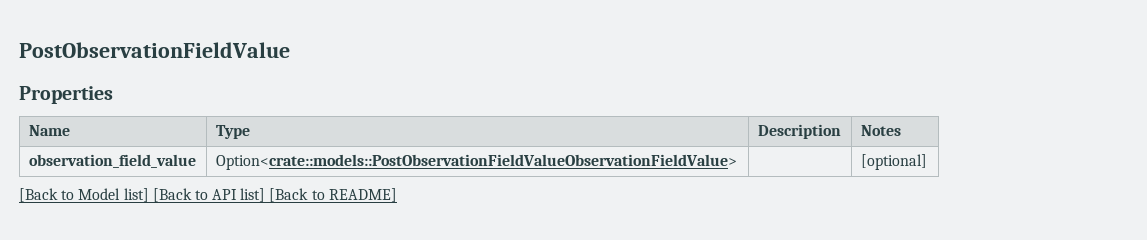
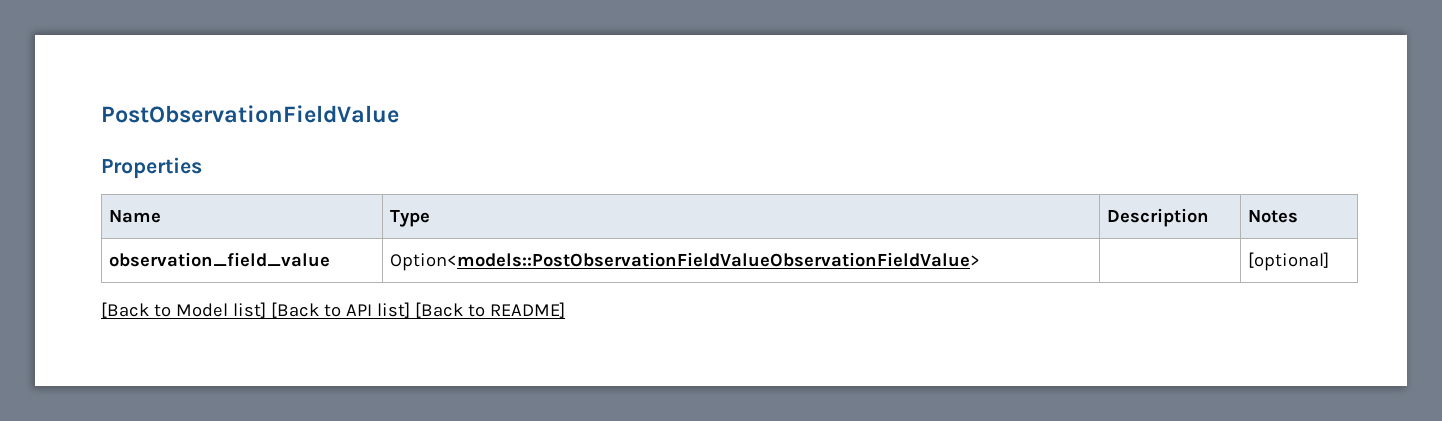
- observation_field_value | Option<crate::models::PostObservationFieldValueObservationFieldValue> | | [optional]
+ observation_field_value | Option<models::PostObservationFieldValueObservationFieldValue> | | [optional]

